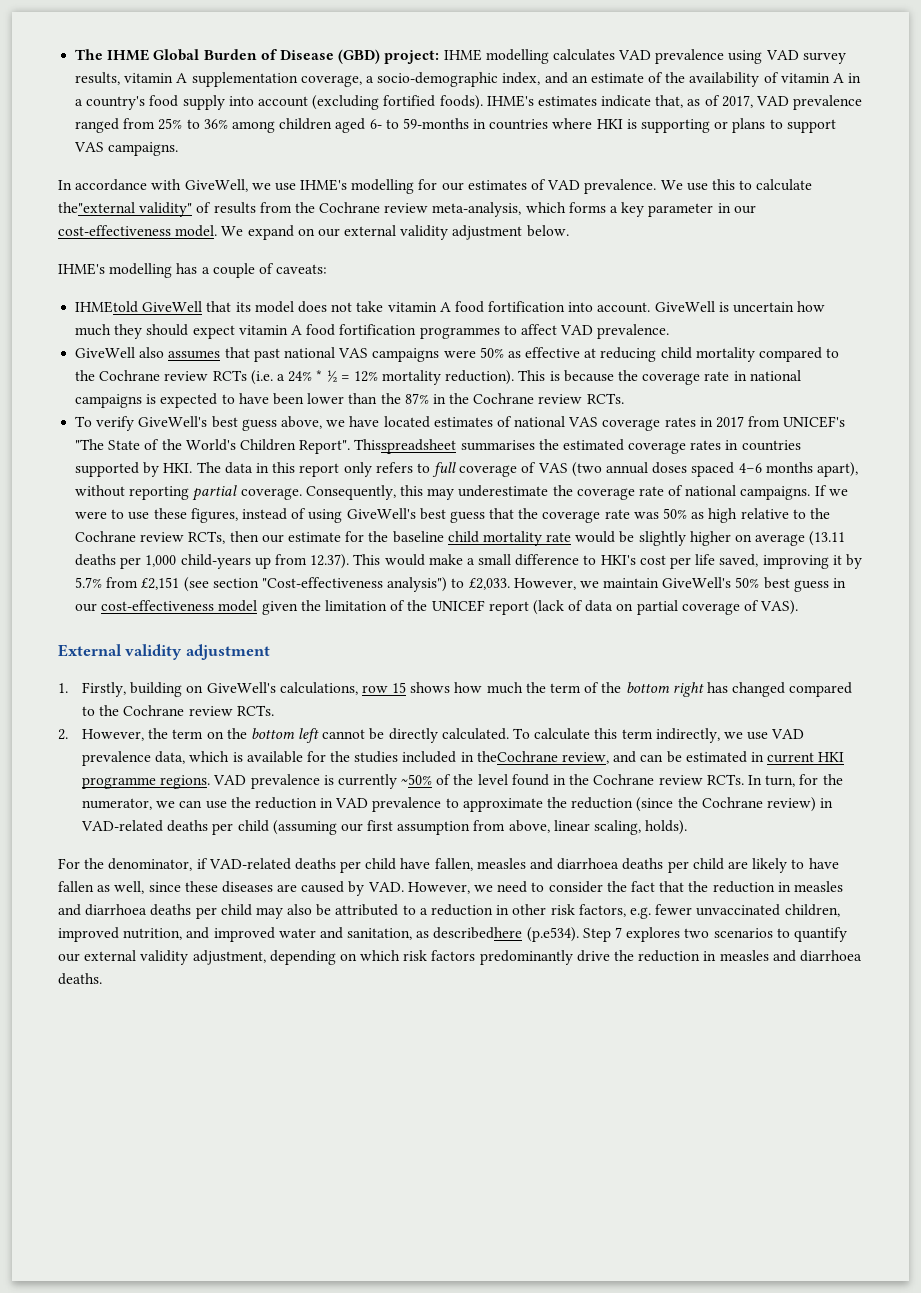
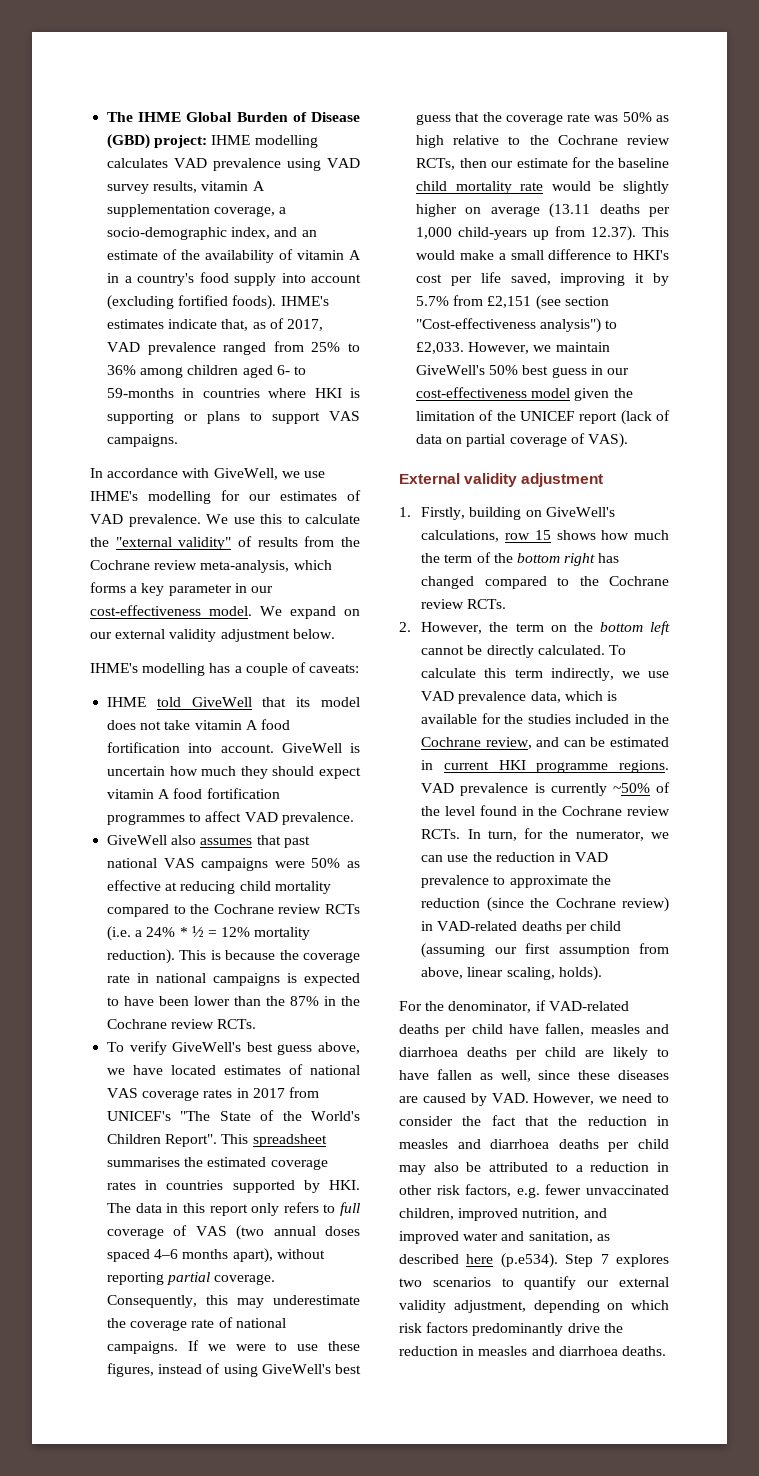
- We use this to calculate the"external validity" of results from the Cochrane review meta-analysis, which forms a key parameter in our cost-effectiveness model.
+ We use this to calculate the "external validity" of results from the Cochrane review meta-analysis, which forms a key parameter in our cost-effectiveness model.
- IHMEtold GiveWell that its model does not take vitamin A food fortification into account.
+ IHME told GiveWell that its model does not take vitamin A food fortification into account.
- Thisspreadsheet summarises the estimated coverage rates in countries supported by HKI. The data in this report only refers to full coverage of VAS (two annual doses spaced 4–6 months apart), without reporting partial coverage.
+ This spreadsheet summarises the estimated coverage rates in countries supported by HKI. The data in this report only refers to full coverage of VAS (two annual doses spaced 4–6 months apart), without reporting partial coverage.
- To calculate this term indirectly, we use VAD prevalence data, which is available for the studies included in theCochrane review, and can be estimated in current HKI programme regions.
+ To calculate this term indirectly, we use VAD prevalence data, which is available for the studies included in the Cochrane review, and can be estimated in current HKI programme regions.
- For the denominator, if VAD-related deaths per child have fallen, measles and diarrhoea deaths per child are likely to have fallen as well, since these diseases are caused by VAD. However, we need to consider the fact that the reduction in measles and diarrhoea deaths per child may also be attributed to a reduction in other risk factors, e.g. fewer unvaccinated children, improved nutrition, and improved water and sanitation, as describedhere (p.e534). Step 7 explores two scenarios to quantify our external validity adjustment, depending on which risk factors predominantly drive the reduction in measles and diarrhoea deaths.
+ For the denominator, if VAD-related deaths per child have fallen, measles and diarrhoea deaths per child are likely to have fallen as well, since these diseases are caused by VAD. However, we need to consider the fact that the reduction in measles and diarrhoea deaths per child may also be attributed to a reduction in other risk factors, e.g. fewer unvaccinated children, improved nutrition, and improved water and sanitation, as described here (p.e534). Step 7 explores two scenarios to quantify our external validity adjustment, depending on which risk factors predominantly drive the reduction in measles and diarrhoea deaths.

